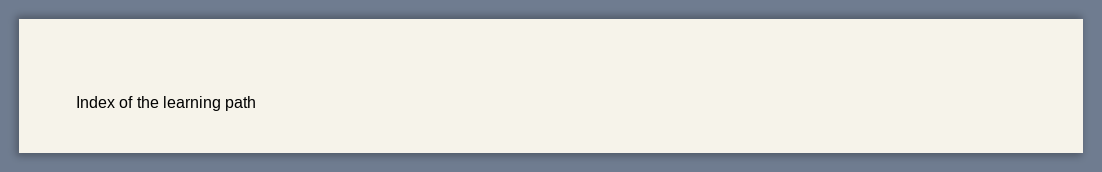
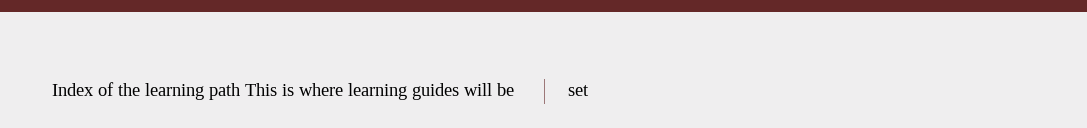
- Index of the learning path
+ Index of the learning path This is where learning guides will be set

